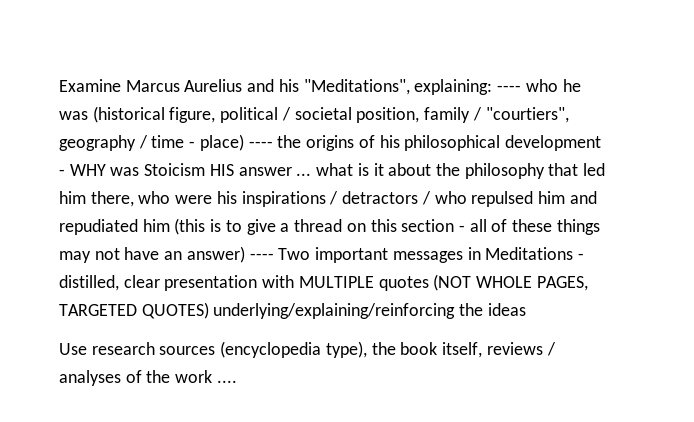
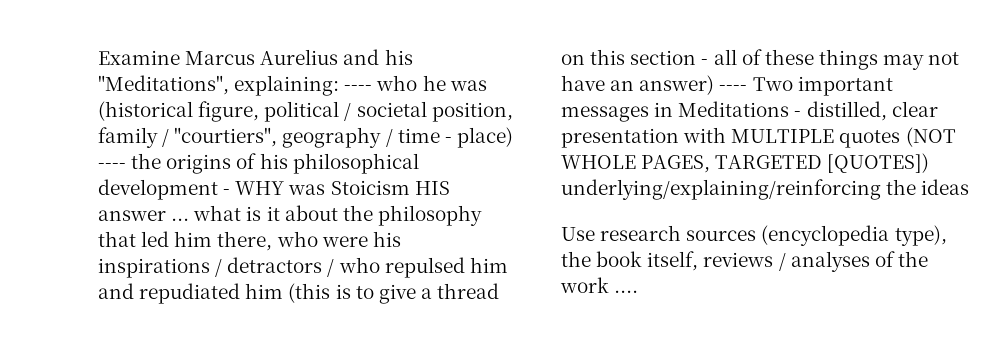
- ---- who he was (historical figure, political / societal position, family / "courtiers", geography / time - place) ---- the origins of his philosophical development - WHY was Stoicism HIS answer ... what is it about the philosophy that led him there, who were his inspirations / detractors / who repulsed him and repudiated him (this is to give a thread on this section - all of these things may not have an answer) ---- Two important messages in Meditations - distilled, clear presentation with MULTIPLE quotes (NOT WHOLE PAGES, TARGETED QUOTES) underlying/explaining/reinforcing the ideas
+ ---- who he was (historical figure, political / societal position, family / "courtiers", geography / time - place) ---- the origins of his philosophical development - WHY was Stoicism HIS answer ... what is it about the philosophy that led him there, who were his inspirations / detractors / who repulsed him and repudiated him (this is to give a thread on this section - all of these things may not have an answer) ---- Two important messages in Meditations - distilled, clear presentation with MULTIPLE quotes (NOT WHOLE PAGES, TARGETED [QUOTES]) underlying/explaining/reinforcing the ideas

